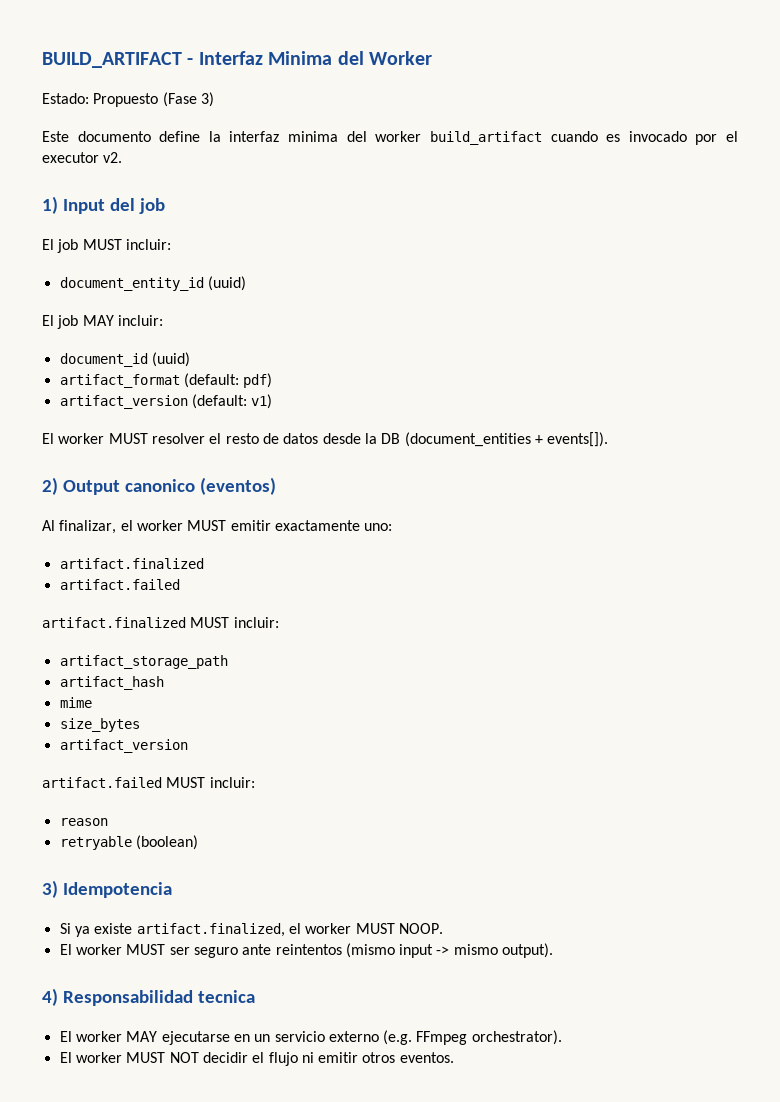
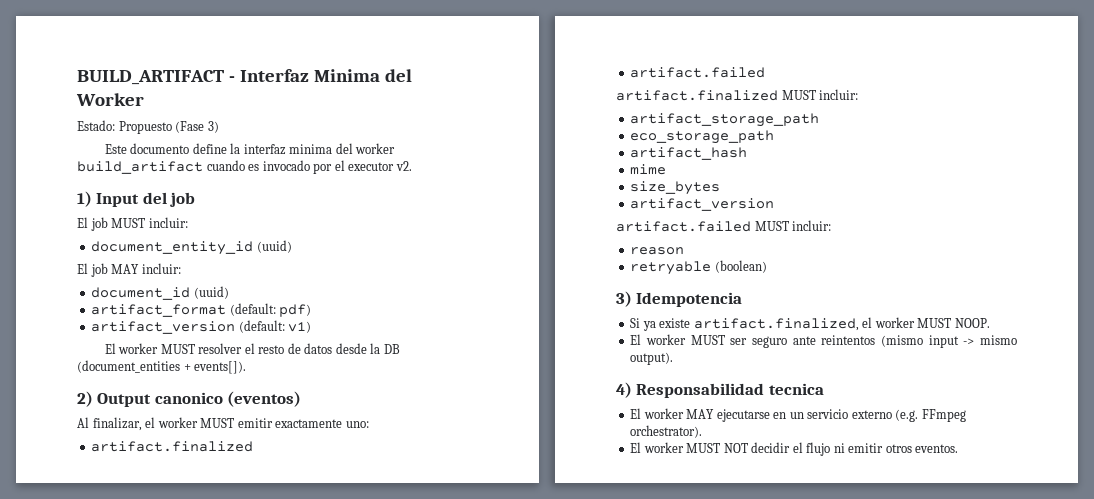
+ eco_storage_path

